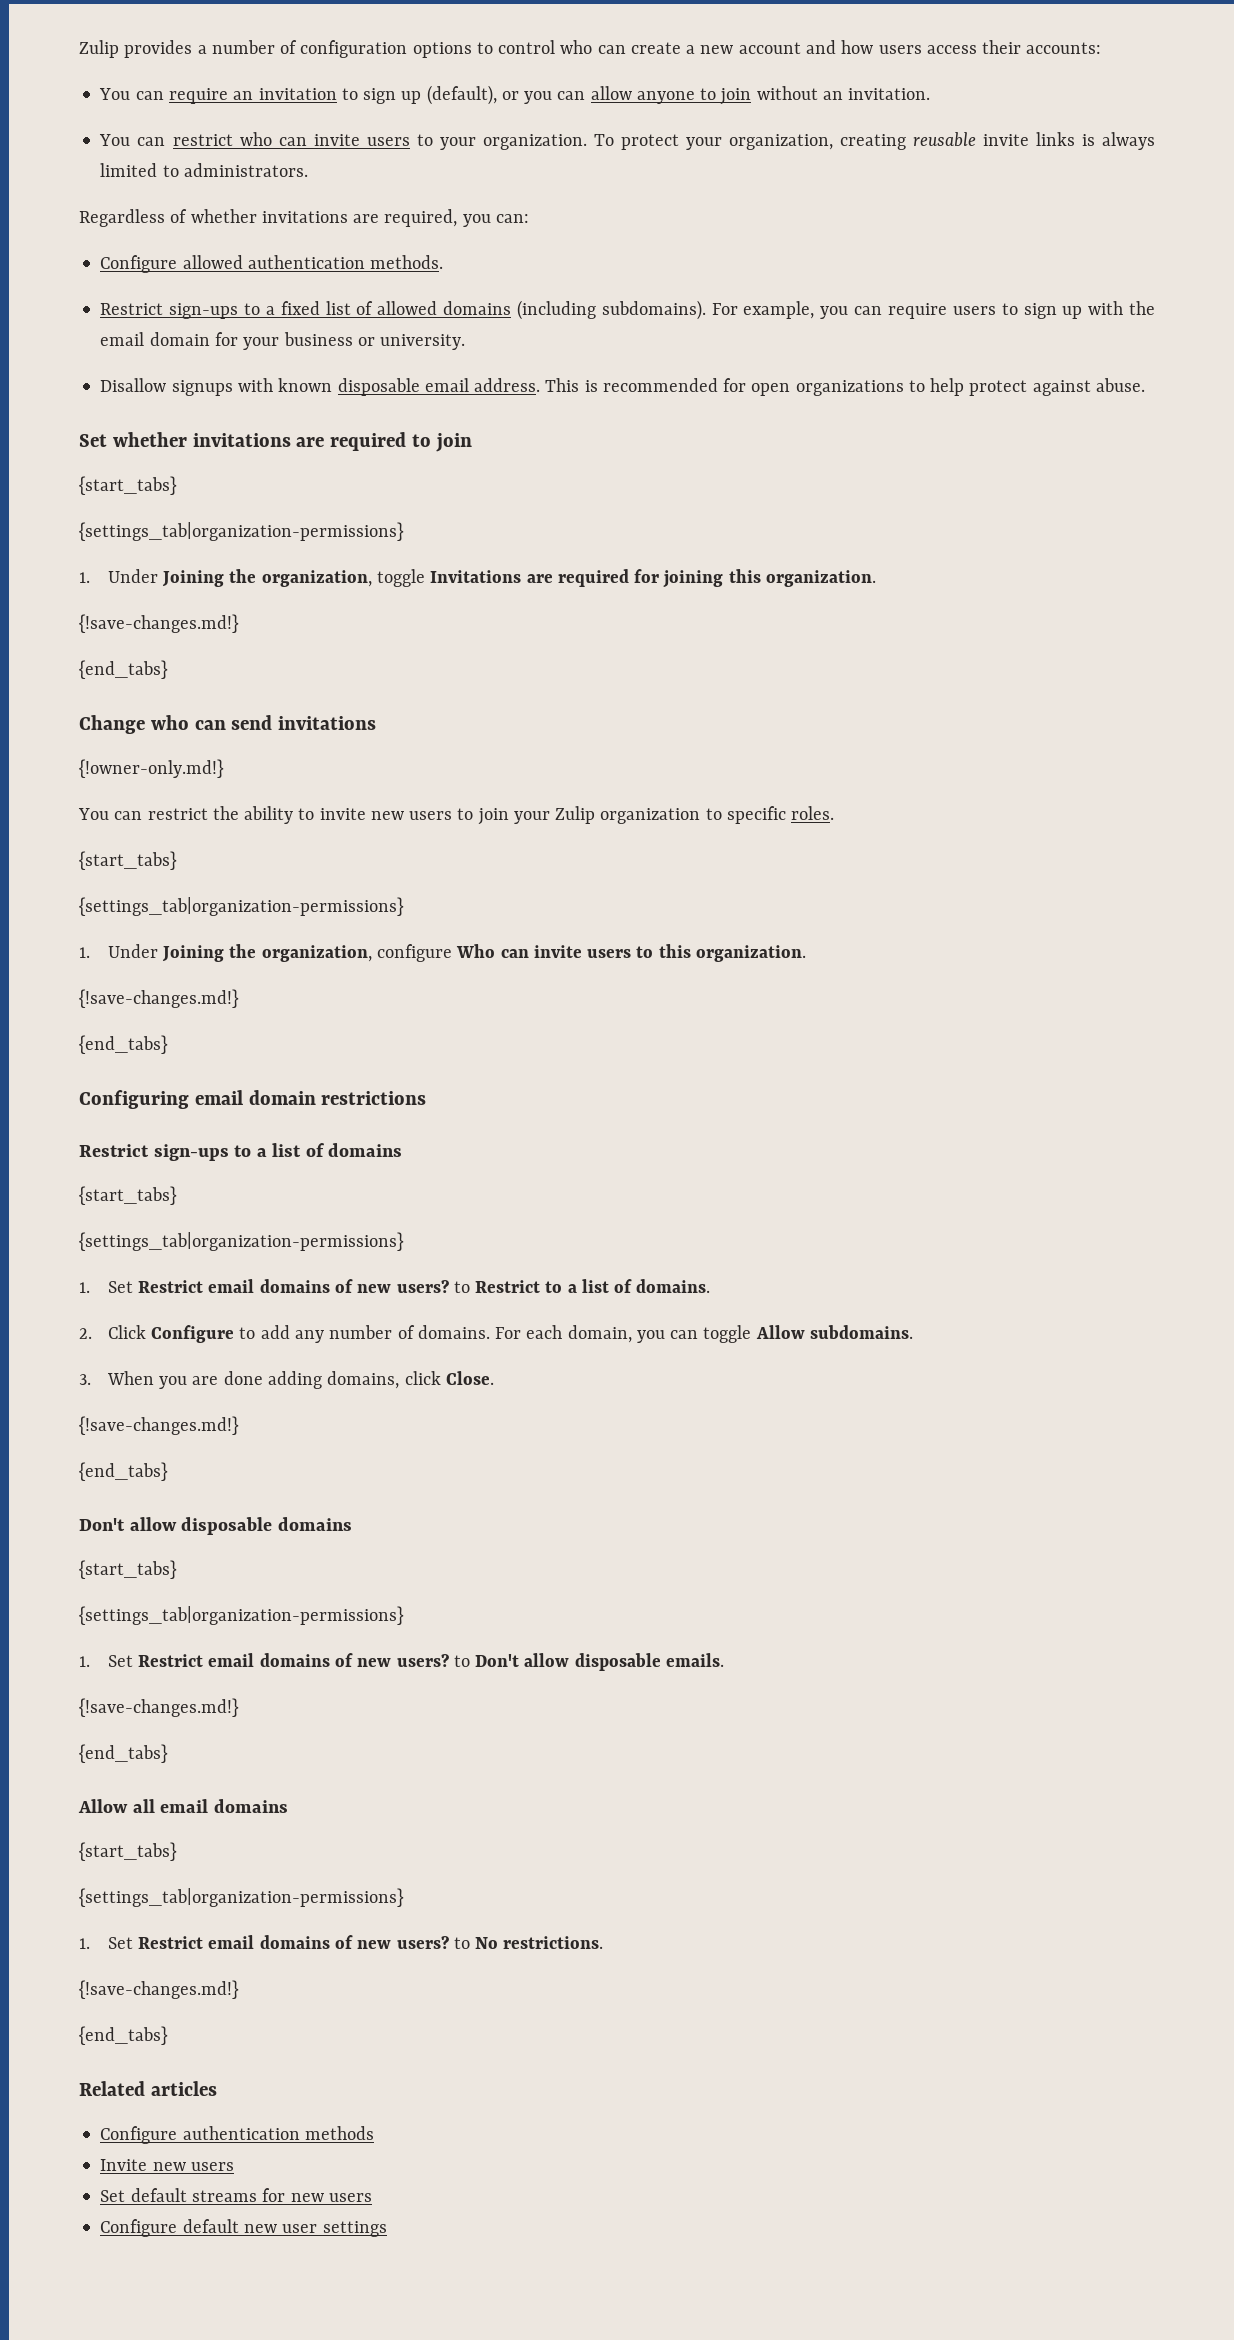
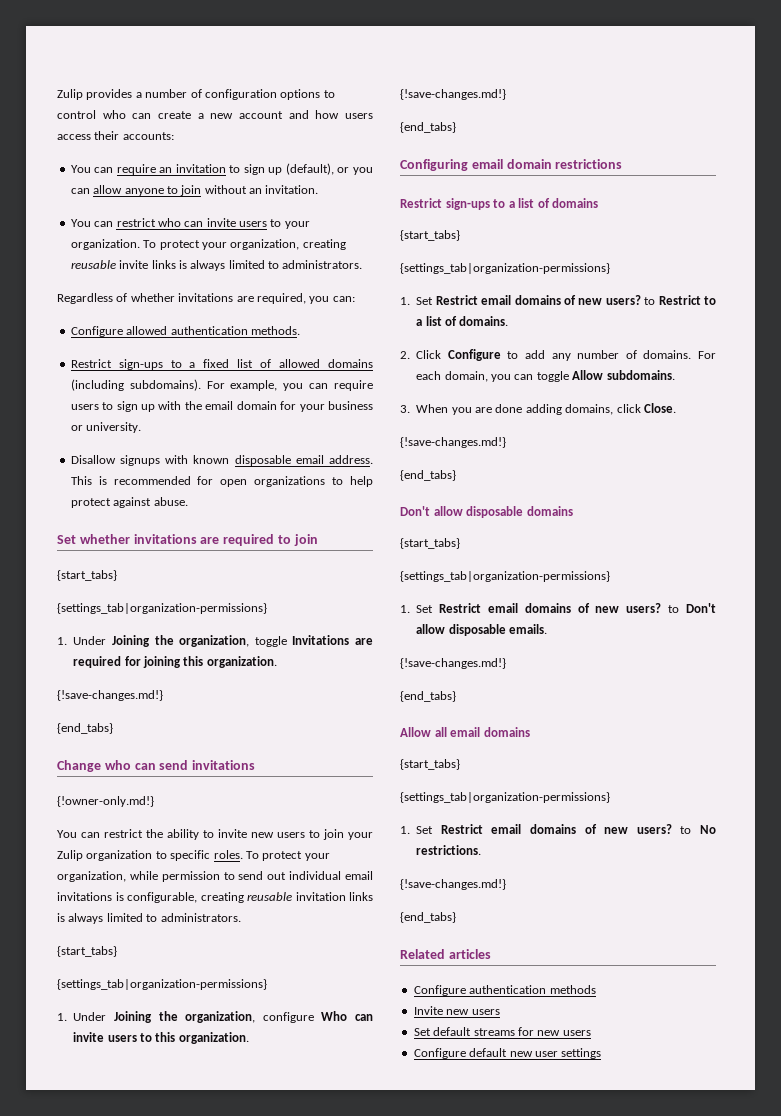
+ To protect your organization, while permission to send out individual email invitations is configurable, creating reusable invitation links is always limited to administrators.

